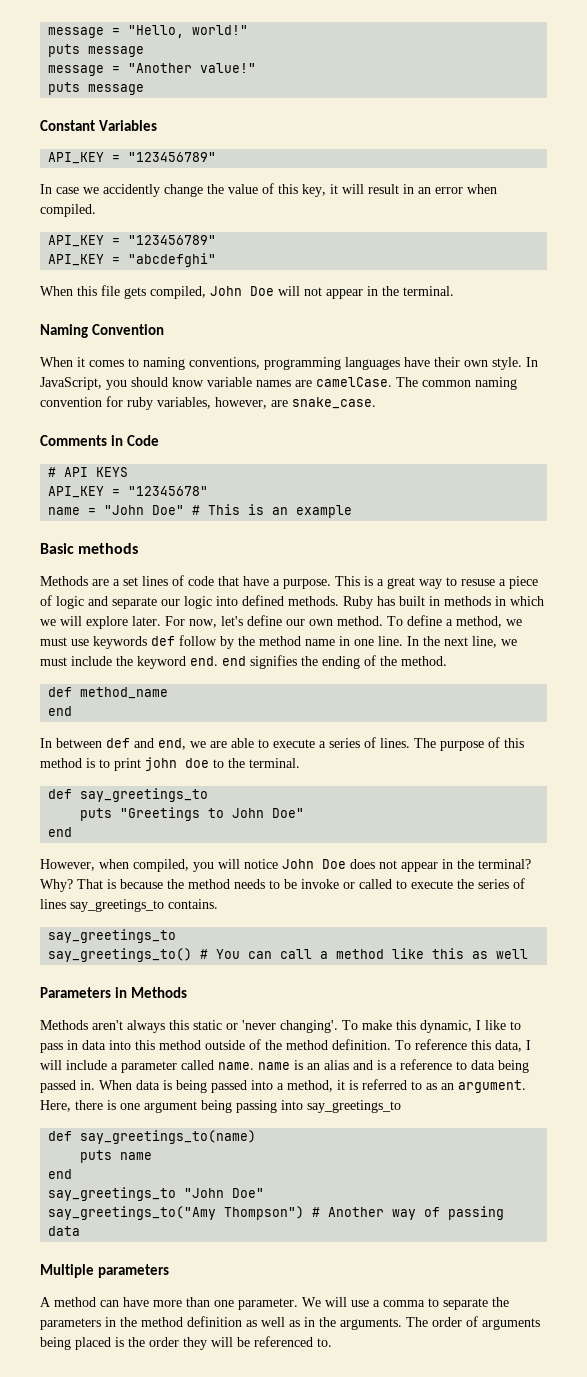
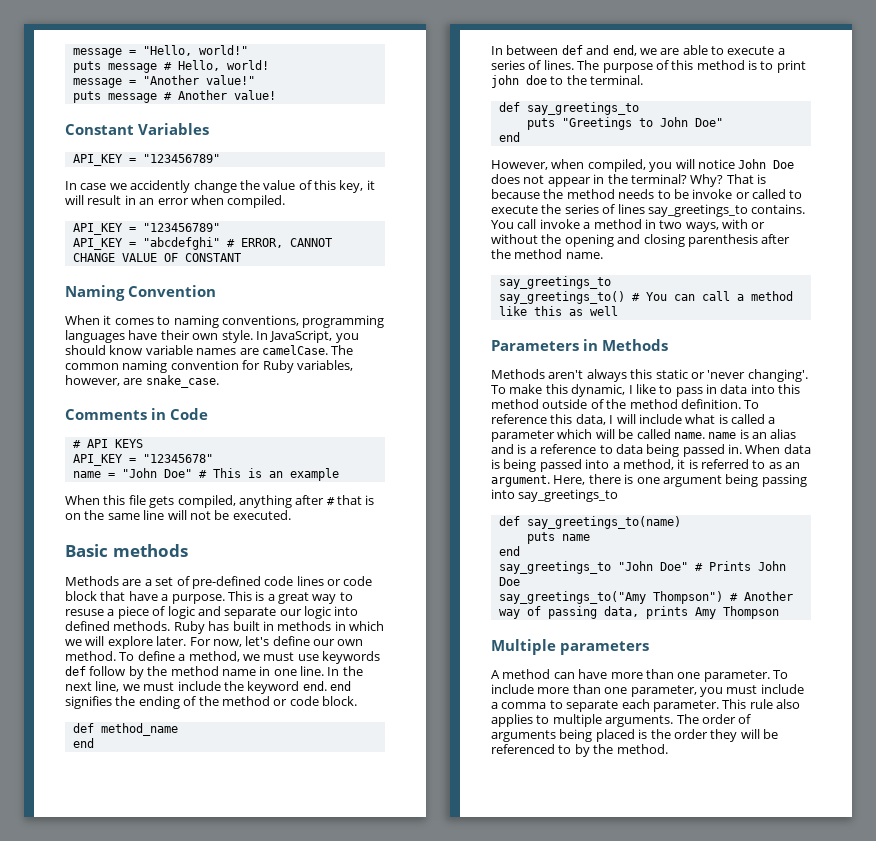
  message = "Hello, world!"
- puts message
+ puts message # Hello, world!
  message = "Another value!"
- puts message
+ puts message # Another value!
- API_KEY = "abcdefghi"
- When this file gets compiled, John Doe will not appear in the terminal.
+ API_KEY = "abcdefghi" # ERROR, CANNOT CHANGE VALUE OF CONSTANT
- The common naming convention for ruby variables, however, are snake_case.
+ The common naming convention for Ruby variables, however, are snake_case.
+ When this file gets compiled, anything after # that is on the same line will not be executed.
- Methods are a set lines of code that have a purpose.
+ Methods are a set of pre-defined code lines or code block that have a purpose.
- In the next line, we must include the keyword end. end signifies the ending of the method.
+ In the next line, we must include the keyword end. end signifies the ending of the method or code block.
+ You call invoke a method in two ways, with or without the opening and closing parenthesis after the method name.
- To reference this data, I will include a parameter called name. name is an alias and is a reference to data being passed in.
+ To reference this data, I will include what is called a parameter which will be called name. name is an alias and is a reference to data being passed in.
- say_greetings_to "John Doe"
+ say_greetings_to "John Doe" # Prints John Doe
- say_greetings_to("Amy Thompson") # Another way of passing data
+ say_greetings_to("Amy Thompson") # Another way of passing data, prints Amy Thompson
- We will use a comma to separate the parameters in the method definition as well as in the arguments.
+ To include more than one parameter, you must include a comma to separate each parameter. This rule also applies to multiple arguments.
- The order of arguments being placed is the order they will be referenced to.
+ The order of arguments being placed is the order they will be referenced to by the method.

